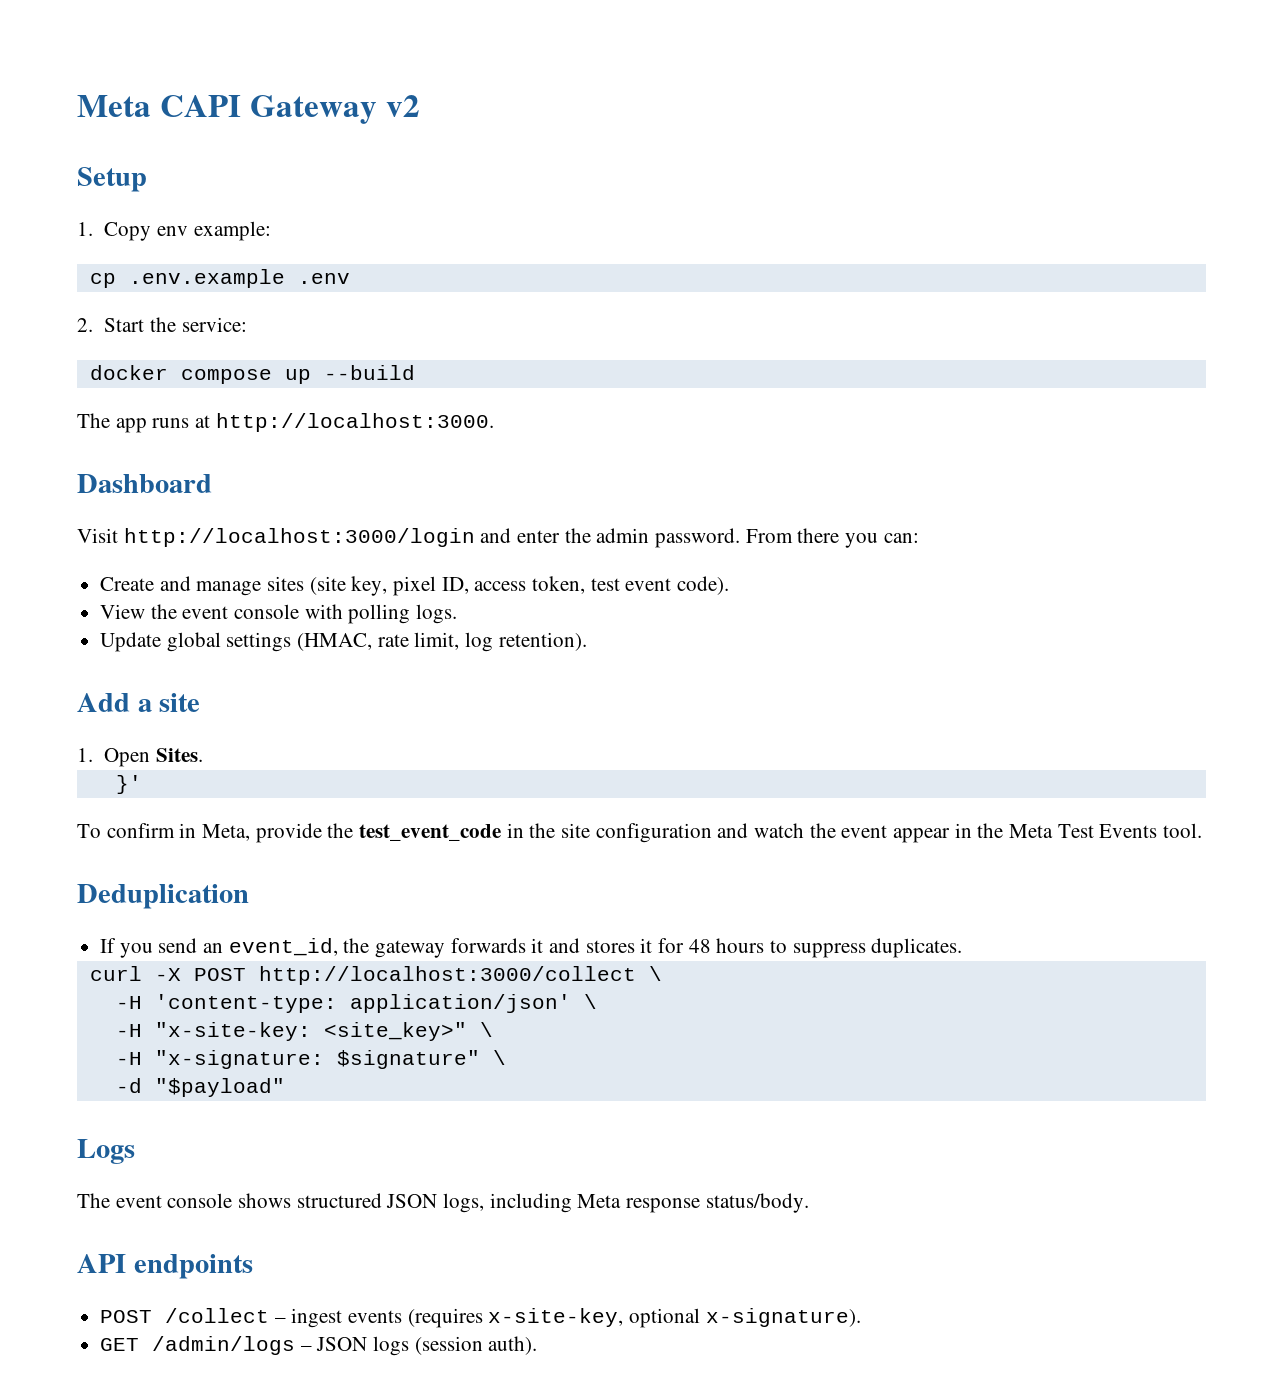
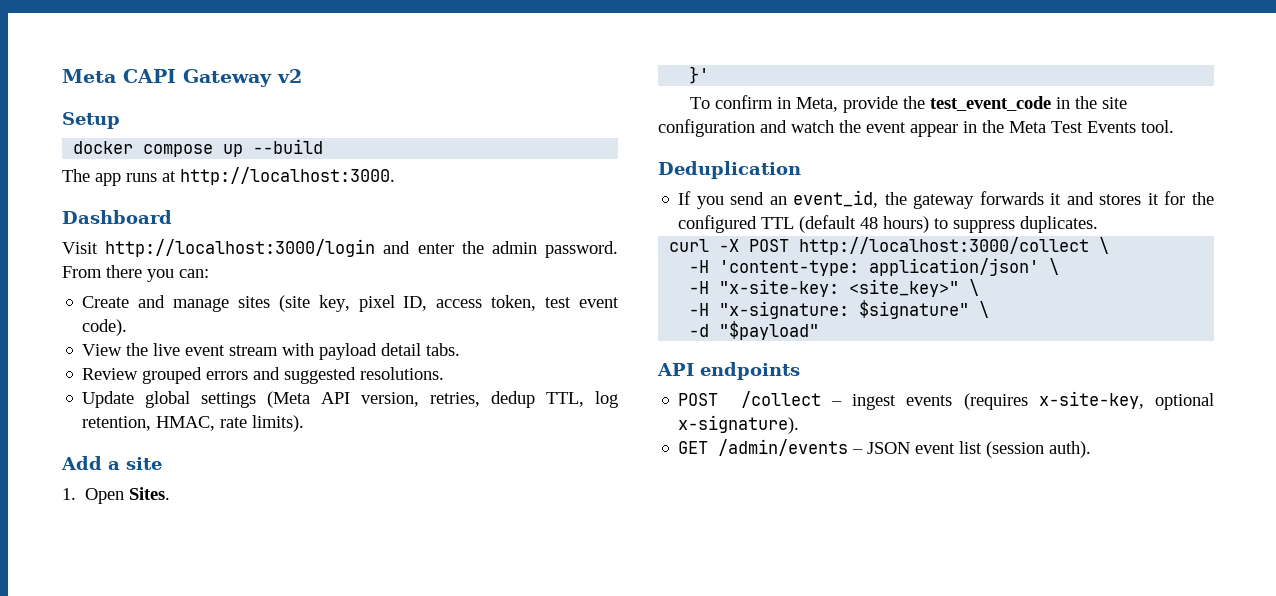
- 1. Copy env example:
- cp .env.example .env
- 2. Start the service:
- View the event console with polling logs.
- Update global settings (HMAC, rate limit, log retention).
+ View the live event stream with payload detail tabs.
+ Review grouped errors and suggested resolutions.
+ Update global settings (Meta API version, retries, dedup TTL, log retention, HMAC, rate limits).
- If you send an event_id, the gateway forwards it and stores it for 48 hours to suppress duplicates.
+ If you send an event_id, the gateway forwards it and stores it for the configured TTL (default 48 hours) to suppress duplicates.
- Logs
- The event console shows structured JSON logs, including Meta response status/body.
- GET /admin/logs – JSON logs (session auth).
+ GET /admin/events – JSON event list (session auth).

